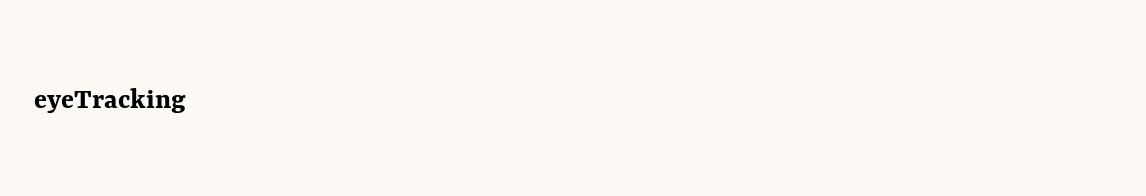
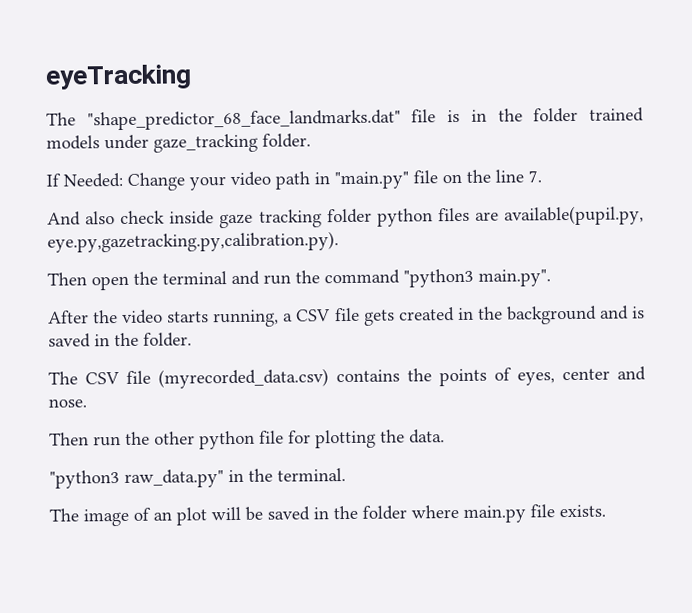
+ The "shape_predictor_68_face_landmarks.dat" file is in the folder trained models under gaze_tracking folder.
+ If Needed: Change your video path in "main.py" file on the line 7.
+ And also check inside gaze tracking folder python files are available(pupil.py, eye.py,gazetracking.py,calibration.py).
+ Then open the terminal and run the command "python3 main.py".
+ After the video starts running, a CSV file gets created in the background and is saved in the folder.
+ The CSV file (myrecorded_data.csv) contains the points of eyes, center and nose.
+ Then run the other python file for plotting the data.
+ "python3 raw_data.py" in the terminal.
+ The image of an plot will be saved in the folder where main.py file exists.

